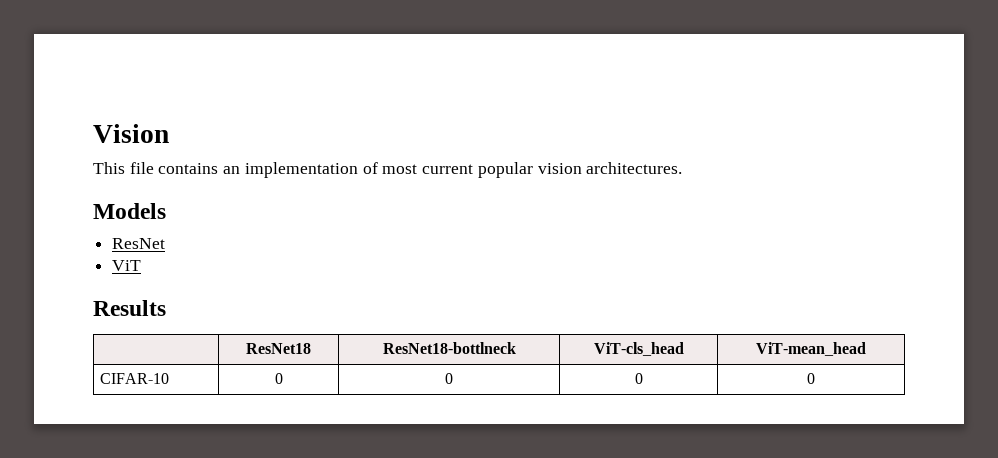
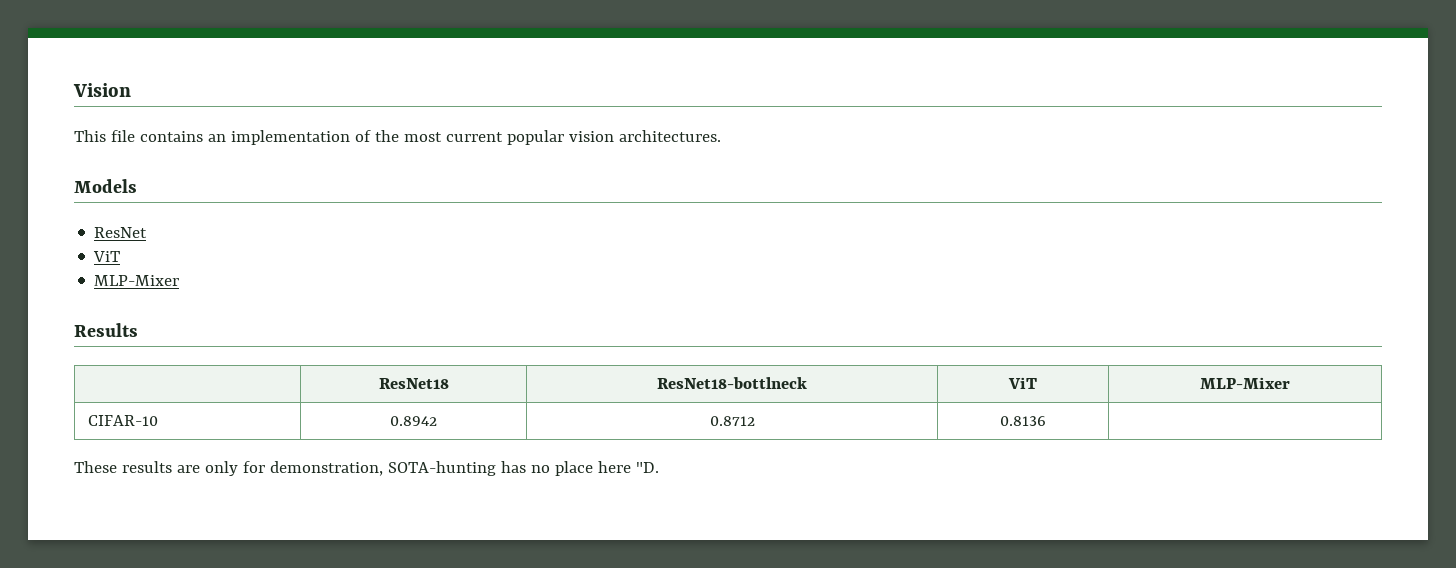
- This file contains an implementation of most current popular vision architectures.
+ This file contains an implementation of the most current popular vision architectures.
  ResNet
  ViT
+ MLP-Mixer
- | ResNet18 | ResNet18-bottlneck | ViT-cls_head | ViT-mean_head
+ | ResNet18 | ResNet18-bottlneck | ViT | MLP-Mixer
- CIFAR-10 | 0 | 0 | 0 | 0
+ CIFAR-10 | 0.8942 | 0.8712 | 0.8136 |
+ These results are only for demonstration, SOTA-hunting has no place here "D.

